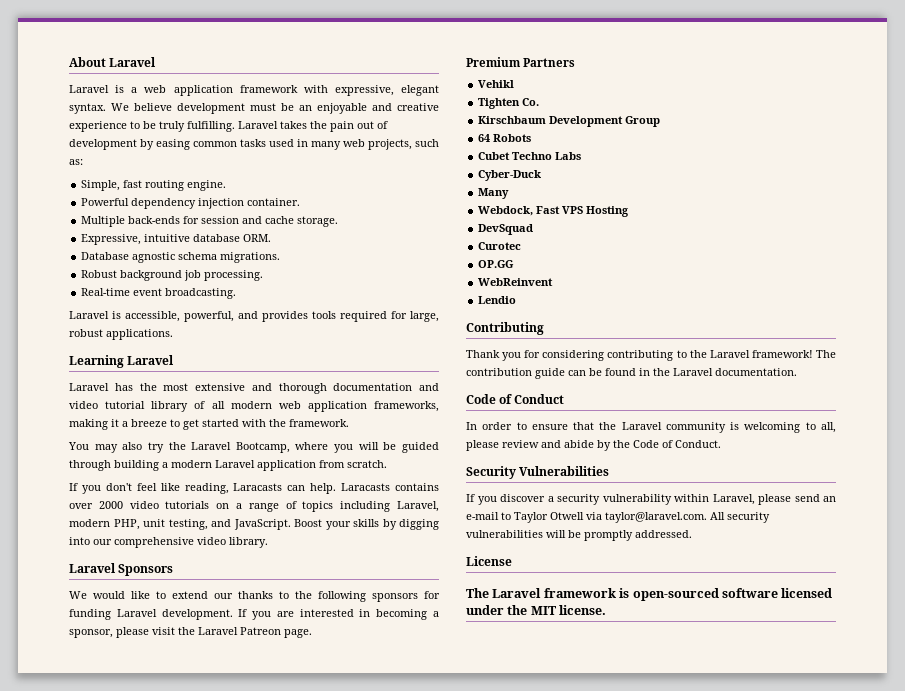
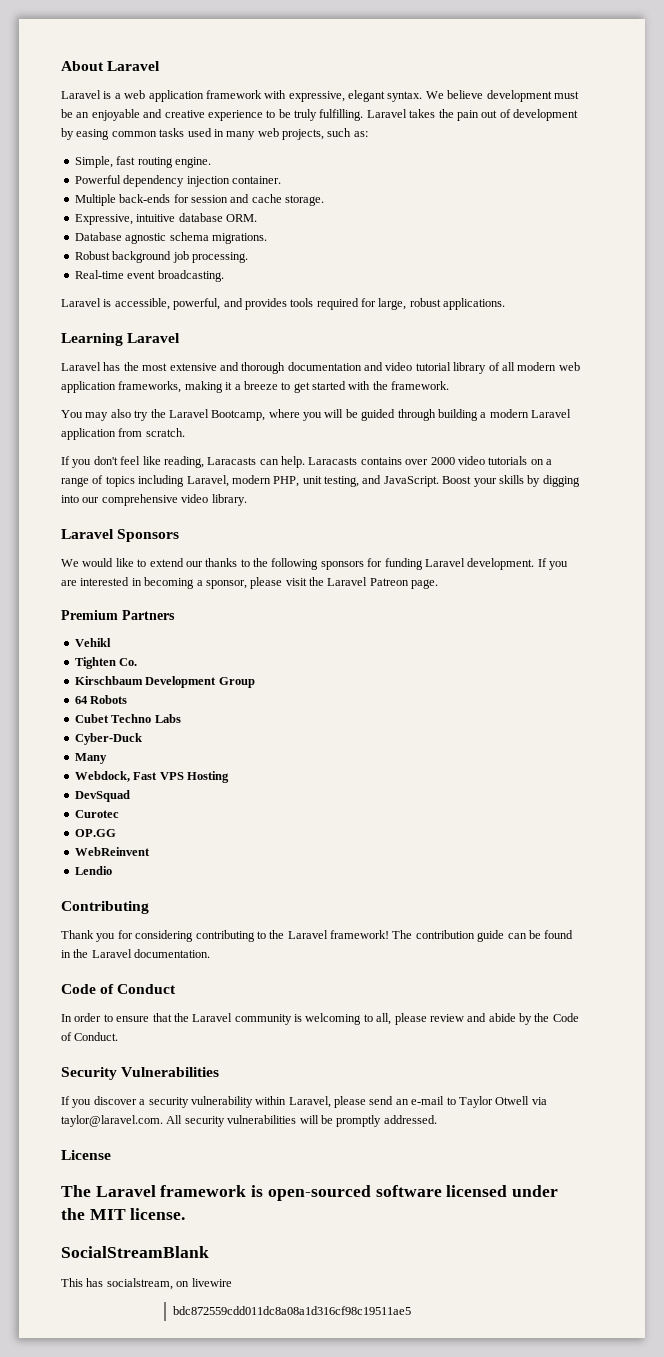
+ SocialStreamBlank
+ This has socialstream, on livewire
+ bdc872559cdd011dc8a08a1d316cf98c19511ae5

